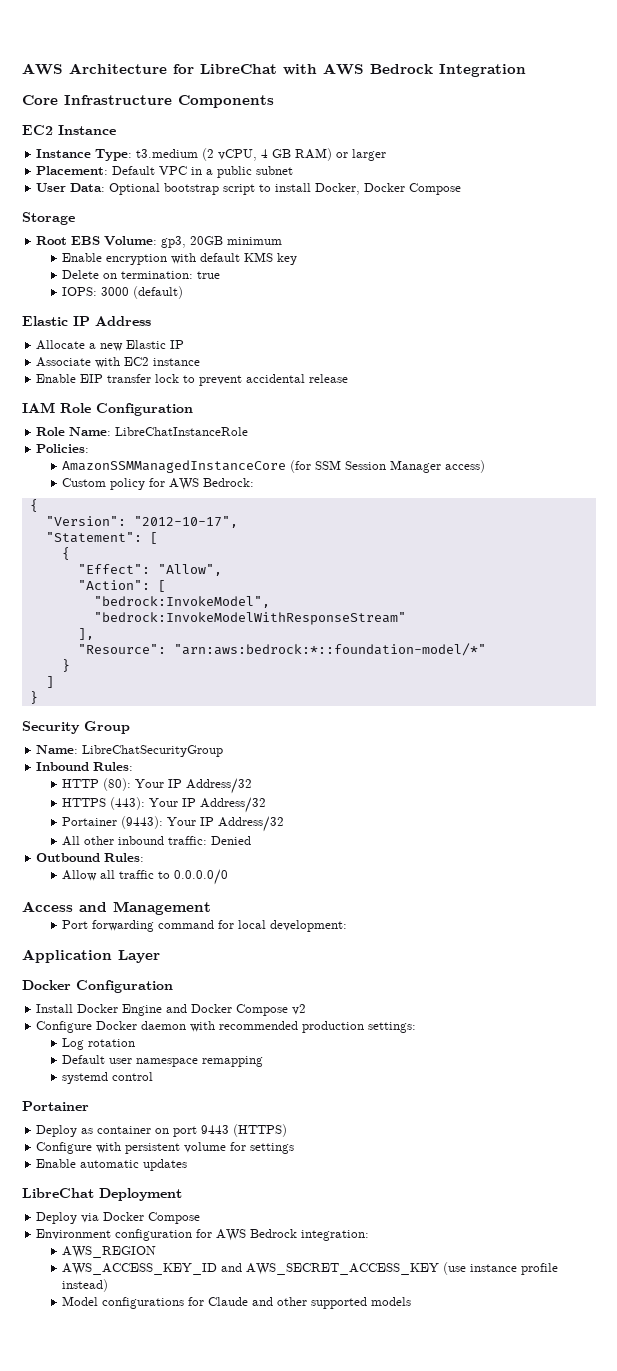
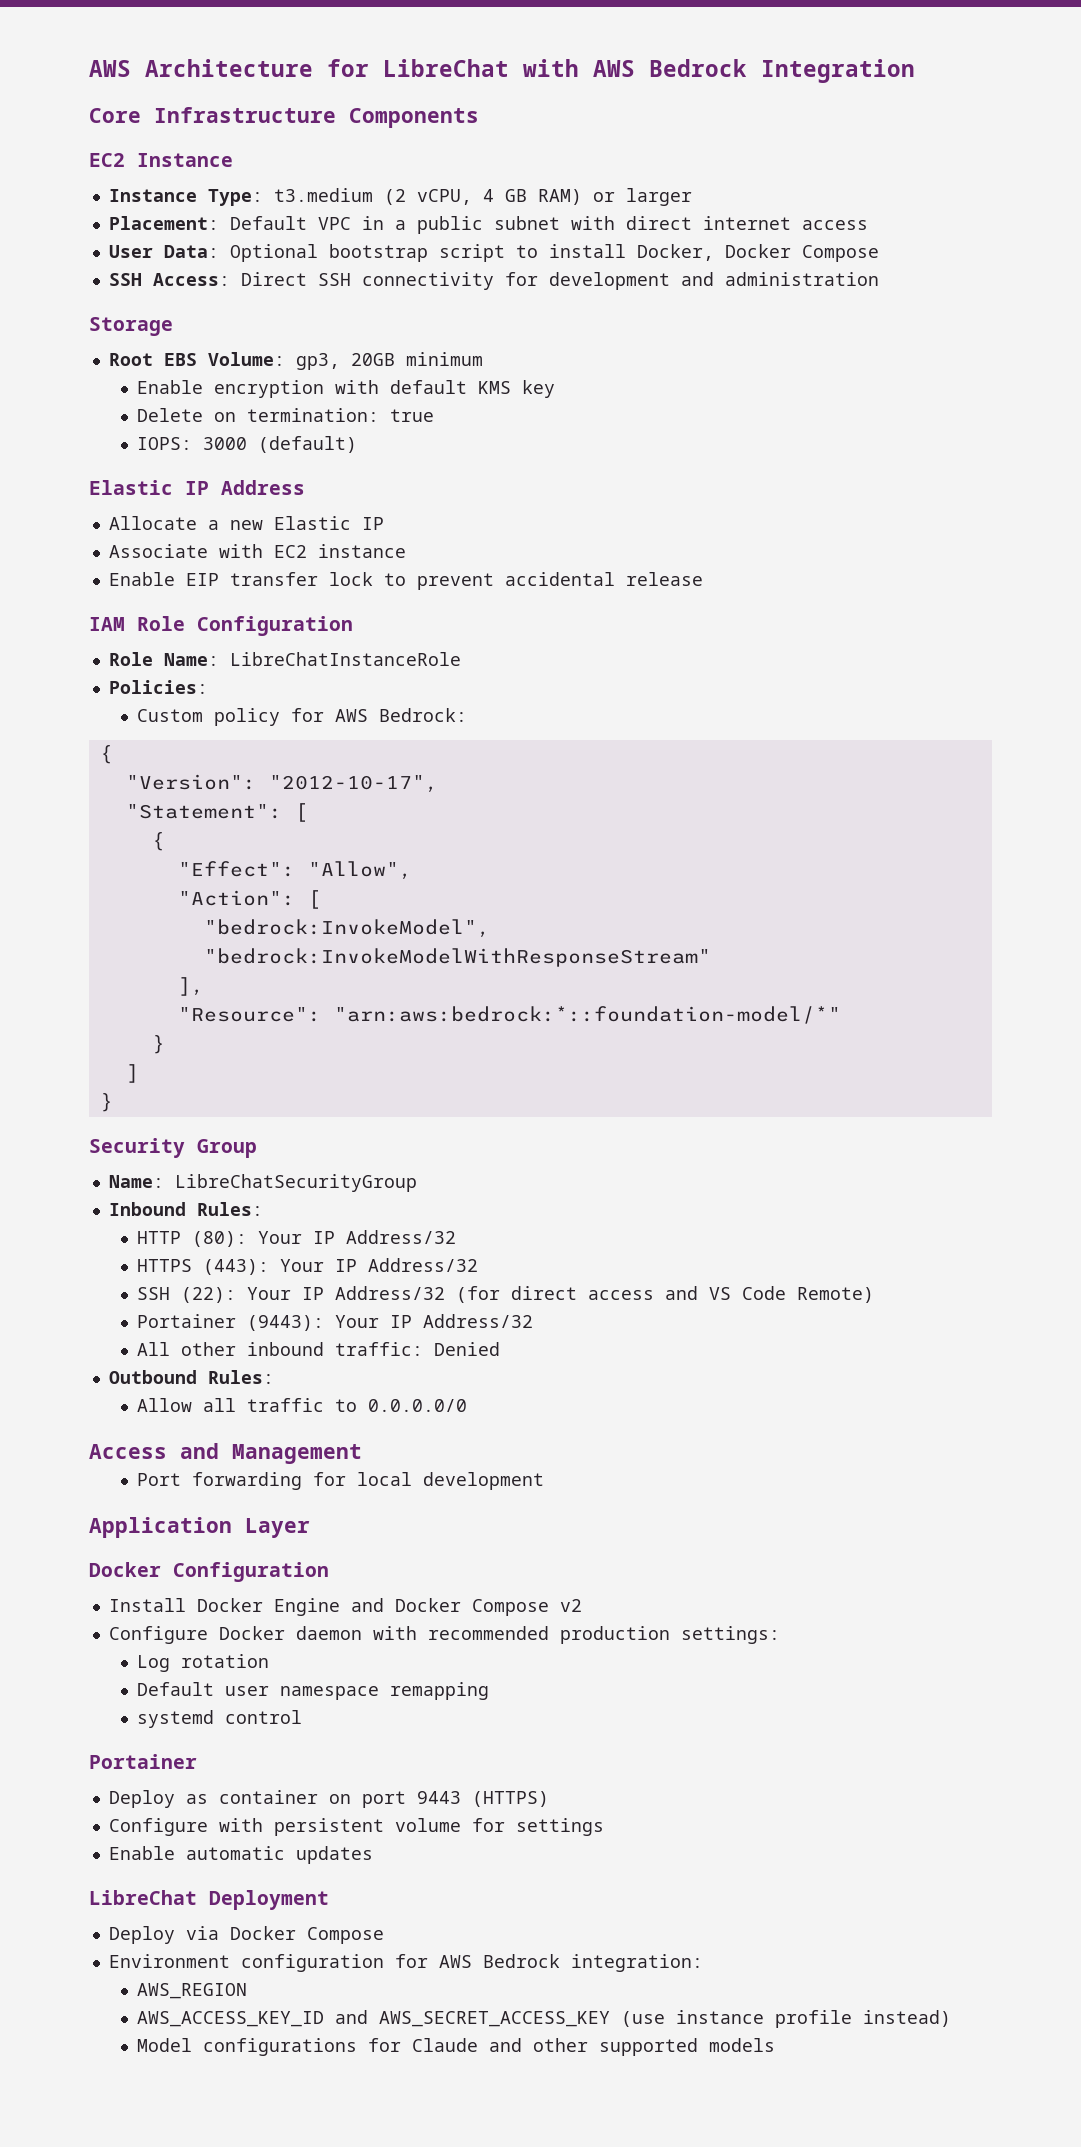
- Placement: Default VPC in a public subnet
+ Placement: Default VPC in a public subnet with direct internet access
+ SSH Access: Direct SSH connectivity for development and administration
- AmazonSSMManagedInstanceCore (for SSM Session Manager access)
+ SSH (22): Your IP Address/32 (for direct access and VS Code Remote)
- Port forwarding command for local development:
+ Port forwarding for local development

